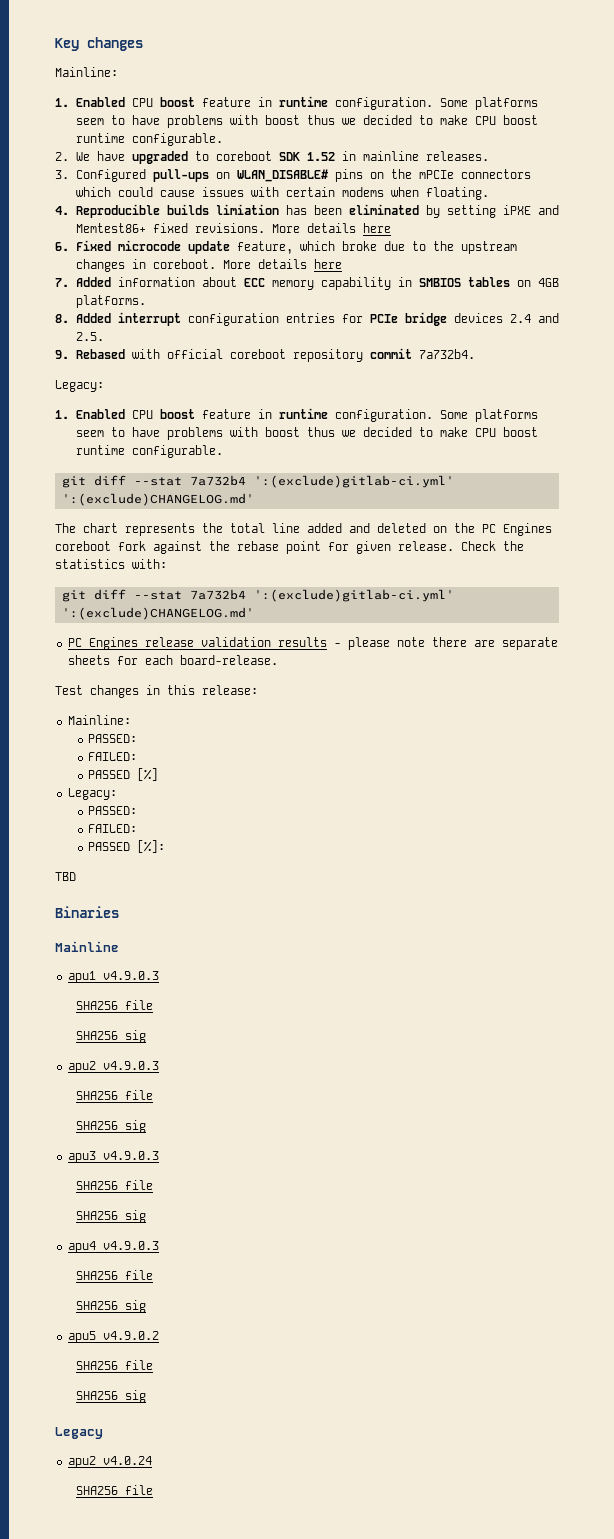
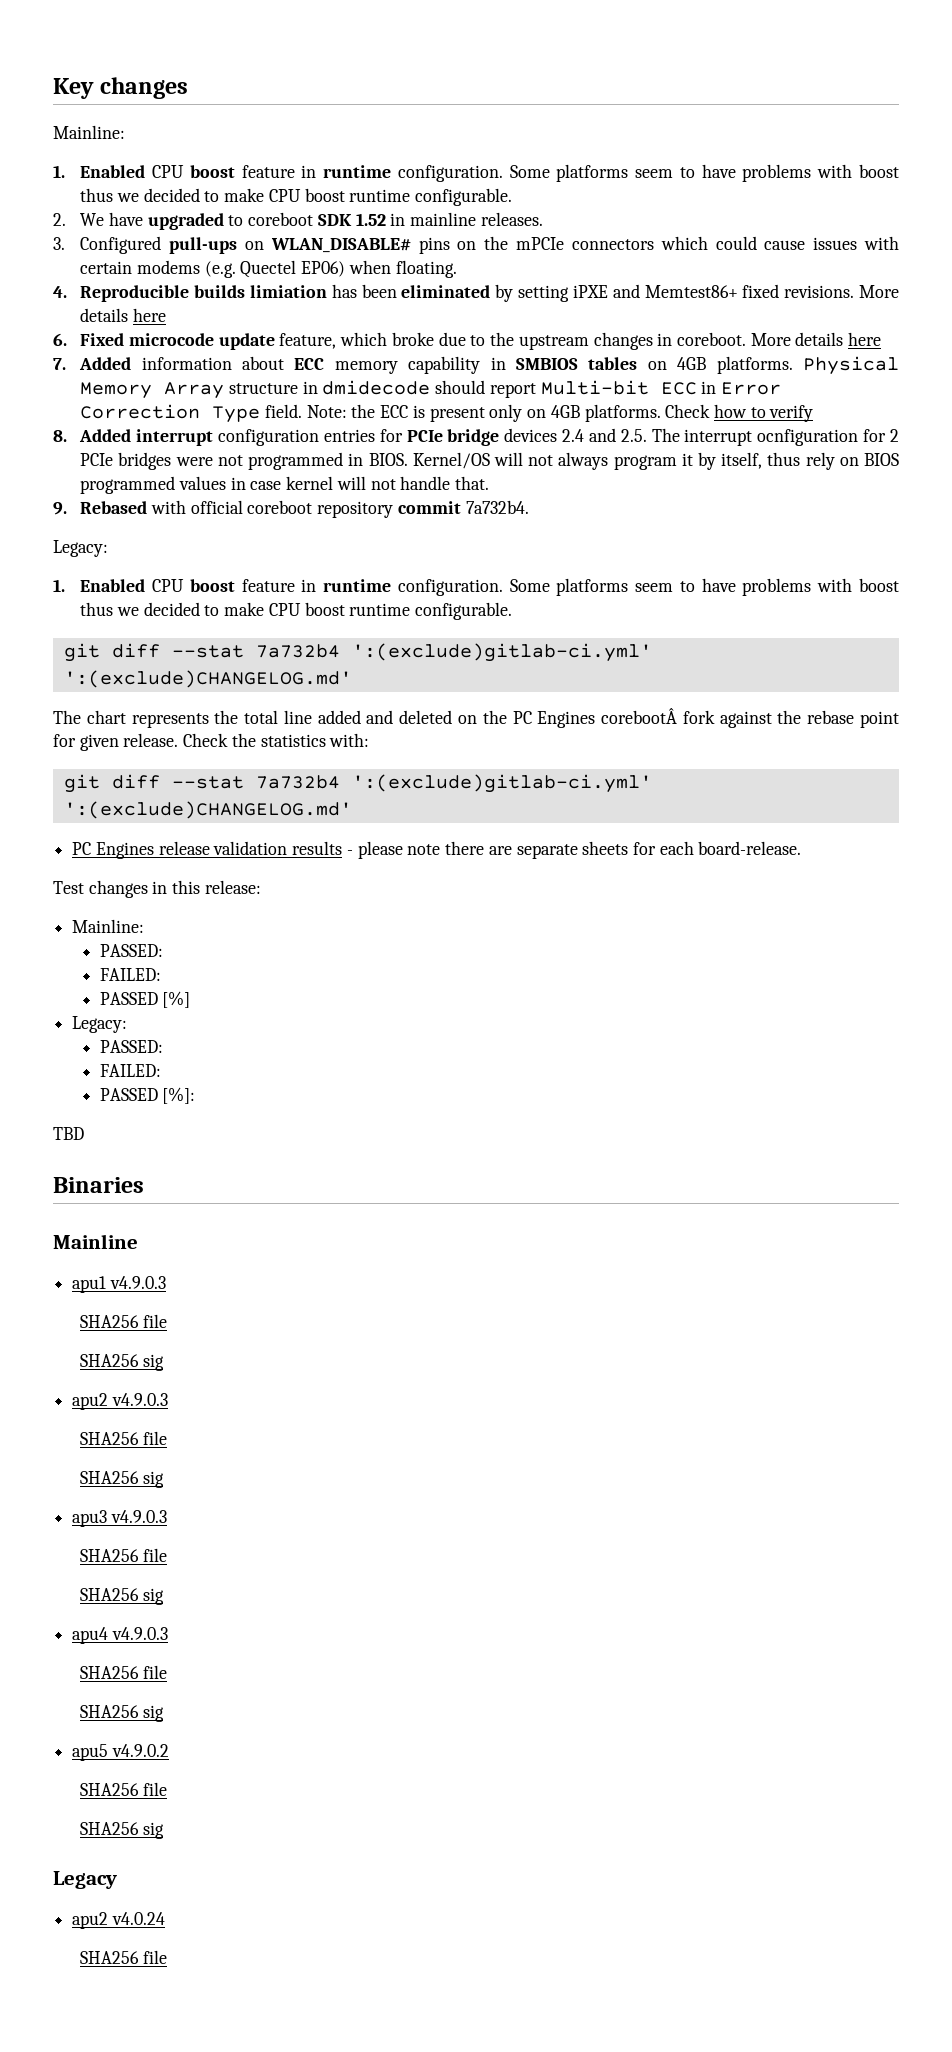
- 3. Configured pull-ups on WLAN_DISABLE# pins on the mPCIe connectors which could cause issues with certain modems when floating.
+ 3. Configured pull-ups on WLAN_DISABLE# pins on the mPCIe connectors which could cause issues with certain modems (e.g. Quectel EP06) when floating.
+ Physical Memory Array structure in dmidecode should report Multi-bit ECC in Error Correction Type field. Note: the ECC is present only on 4GB platforms. Check how to verify
- 8. Added interrupt configuration entries for PCIe bridge devices 2.4 and 2.5.
+ 8. Added interrupt configuration entries for PCIe bridge devices 2.4 and 2.5. The interrupt ocnfiguration for 2 PCIe bridges were not programmed in BIOS. Kernel/OS will not always program it by itself, thus rely on BIOS programmed values in case kernel will not handle that.
- The chart represents the total line added and deleted on the PC Engines coreboot fork against the rebase point for given release.
+ The chart represents the total line added and deleted on the PC Engines corebootÂ fork against the rebase point for given release.

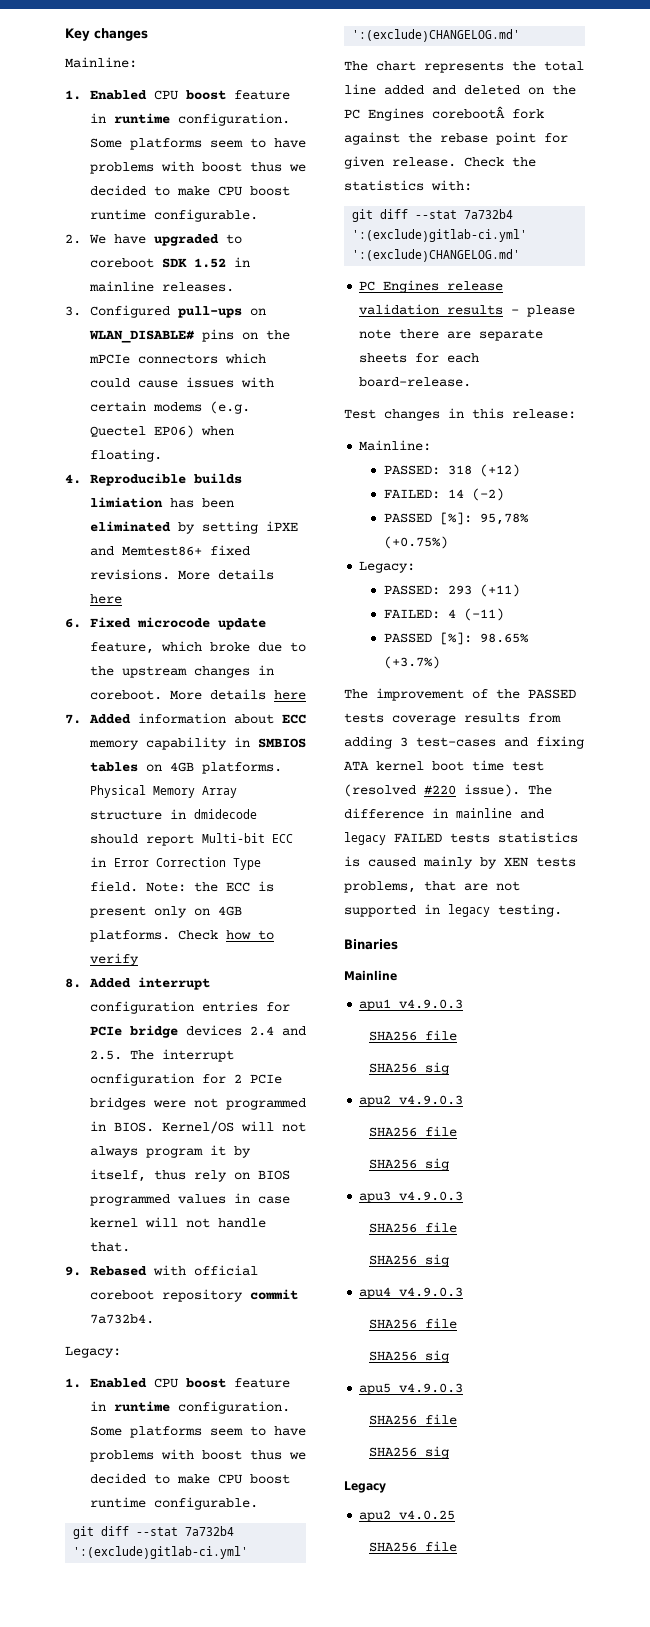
  Test changes in this release:
  Mainline:
- PASSED:
- FAILED:
- PASSED [%]
+ PASSED: 318 (+12)
+ FAILED: 14 (-2)
+ PASSED [%]: 95,78% (+0.75%)
  Legacy:
- PASSED:
- FAILED:
- PASSED [%]:
- TBD
+ PASSED: 293 (+11)
+ FAILED: 4 (-11)
+ PASSED [%]: 98.65% (+3.7%)
+ The improvement of the PASSED tests coverage results from adding 3 test-cases and fixing ATA kernel boot time test (resolved #220 issue). The difference in mainline and legacy FAILED tests statistics is caused mainly by XEN tests problems, that are not supported in legacy testing.
- apu5 v4.9.0.2
+ apu5 v4.9.0.3
- apu2 v4.0.24
+ apu2 v4.0.25

